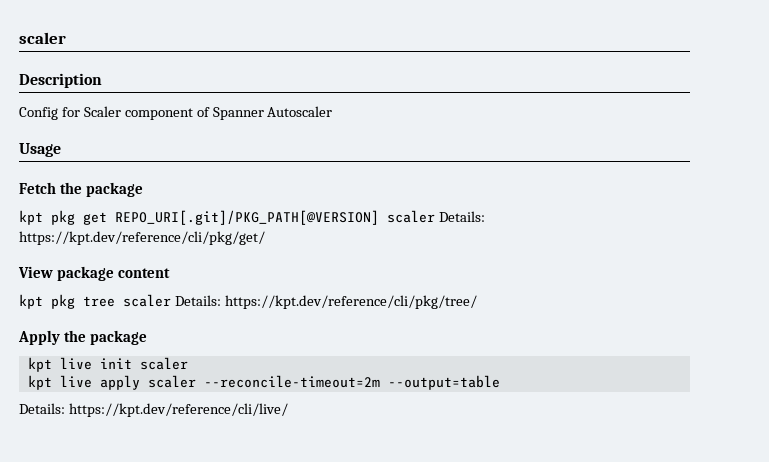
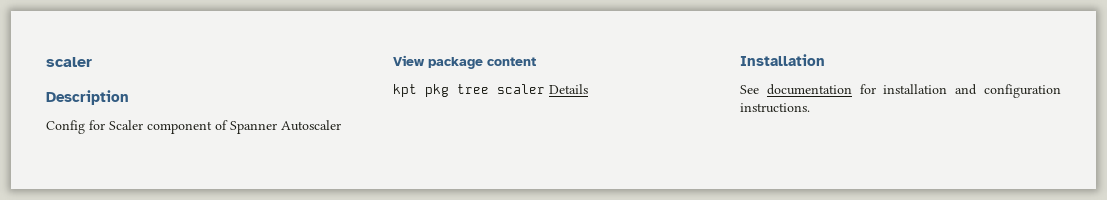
- Usage
- Fetch the package
- kpt pkg get REPO_URI[.git]/PKG_PATH[@VERSION] scaler Details: https://kpt.dev/reference/cli/pkg/get/
- kpt pkg tree scaler Details: https://kpt.dev/reference/cli/pkg/tree/
- Apply the package
- kpt live init scaler
- kpt live apply scaler --reconcile-timeout=2m --output=table
- Details: https://kpt.dev/reference/cli/live/
+ kpt pkg tree scaler Details
+ Installation
+ See documentation for installation and configuration instructions.

